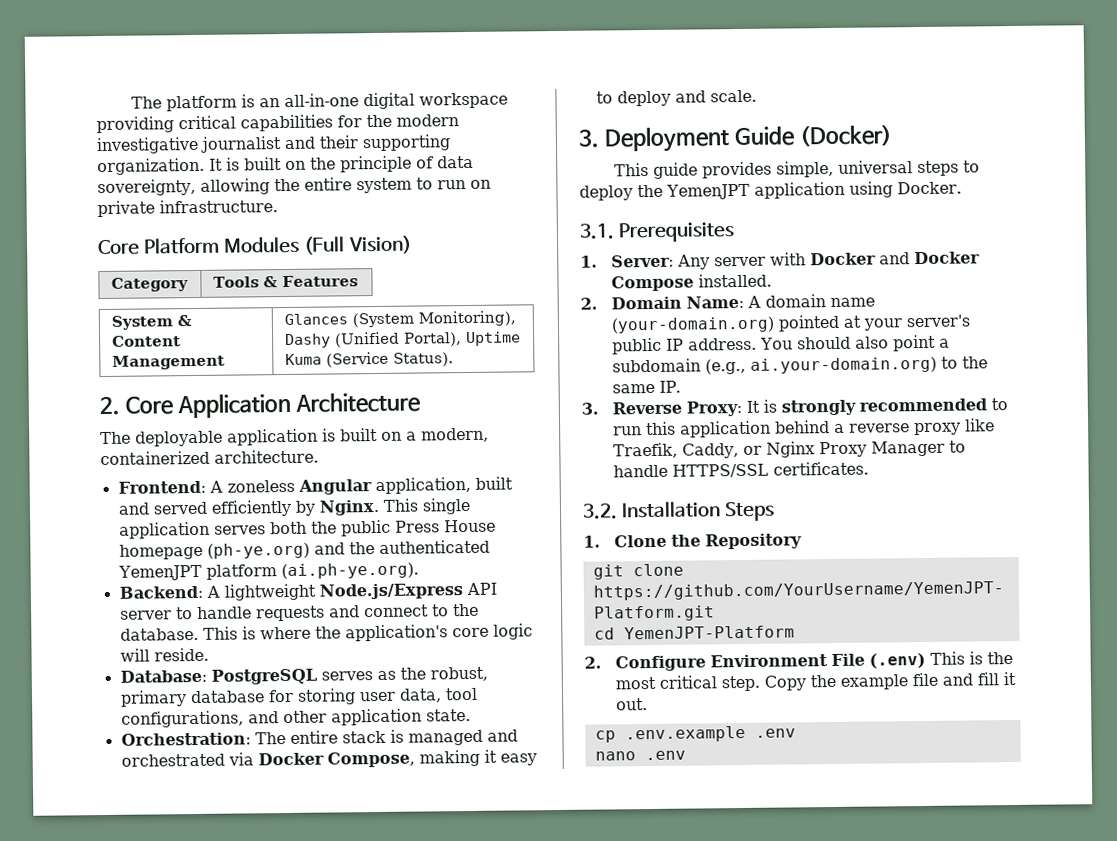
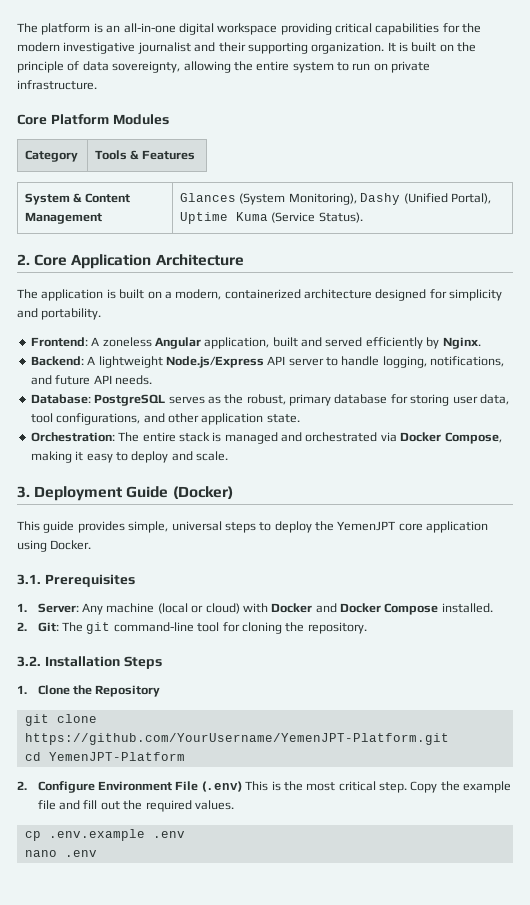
- Core Platform Modules (Full Vision)
+ Core Platform Modules
- The deployable application is built on a modern, containerized architecture.
+ The application is built on a modern, containerized architecture designed for simplicity and portability.
- This single application serves both the public Press House homepage (ph-ye.org) and the authenticated YemenJPT platform (ai.ph-ye.org).
- Backend: A lightweight Node.js/Express API server to handle requests and connect to the database. This is where the application's core logic will reside.
+ Backend: A lightweight Node.js/Express API server to handle logging, notifications, and future API needs.
- This guide provides simple, universal steps to deploy the YemenJPT application using Docker.
+ This guide provides simple, universal steps to deploy the YemenJPT core application using Docker.
- 1. Server: Any server with Docker and Docker Compose installed.
+ 1. Server: Any machine (local or cloud) with Docker and Docker Compose installed.
- 2. Domain Name: A domain name (your-domain.org) pointed at your server's public IP address. You should also point a subdomain (e.g., ai.your-domain.org) to the same IP.
- 3. Reverse Proxy: It is strongly recommended to run this application behind a reverse proxy like Traefik, Caddy, or Nginx Proxy Manager to handle HTTPS/SSL certificates.
+ 2. Git: The git command-line tool for cloning the repository.
- Copy the example file and fill it out.
+ Copy the example file and fill out the required values.

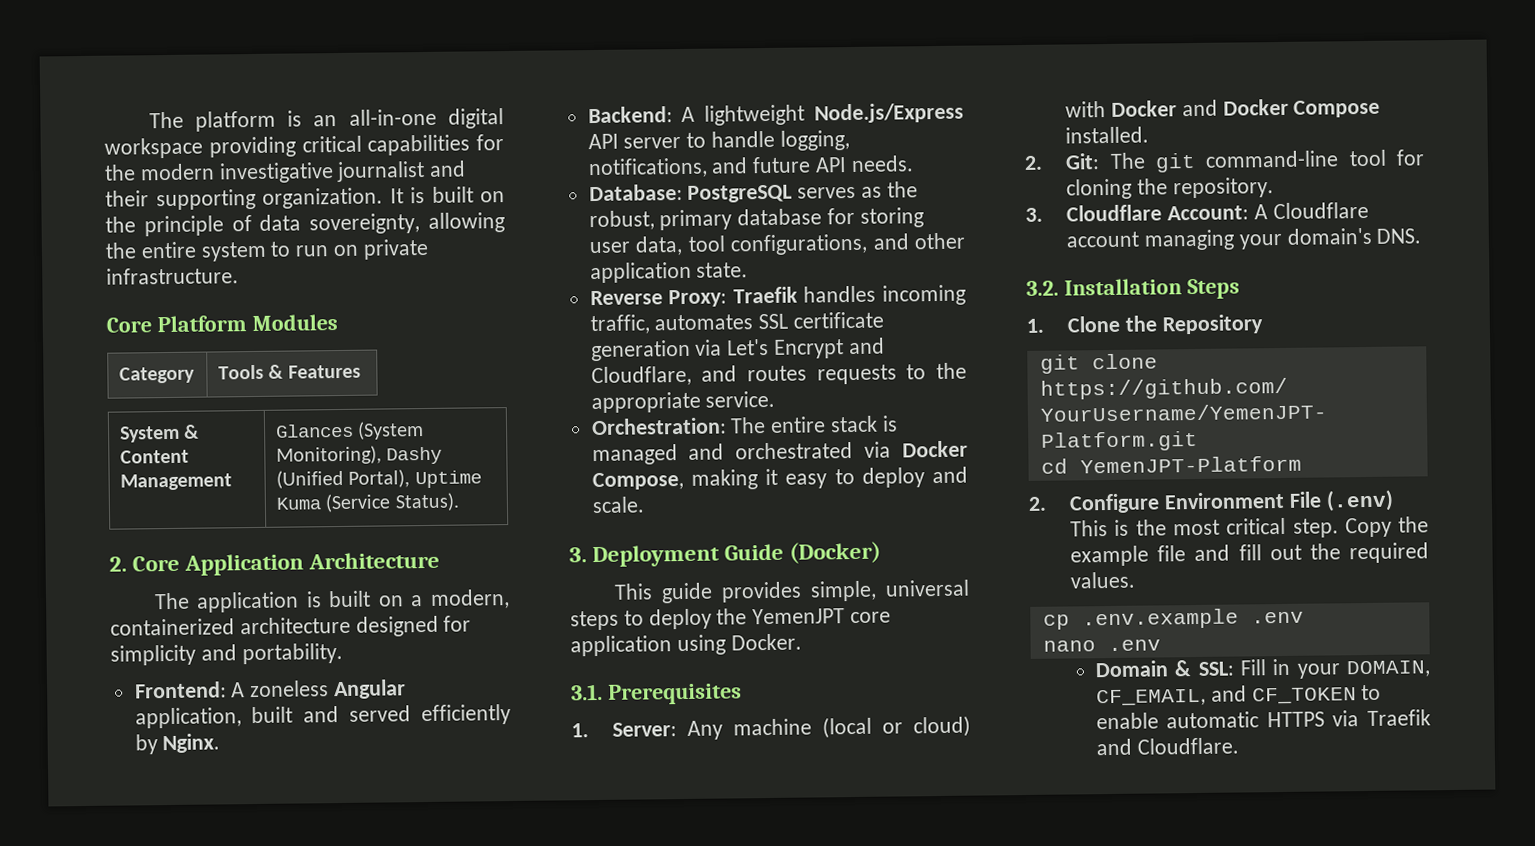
+ Reverse Proxy: Traefik handles incoming traffic, automates SSL certificate generation via Let's Encrypt and Cloudflare, and routes requests to the appropriate service.
+ 3. Cloudflare Account: A Cloudflare account managing your domain's DNS.
+ Domain & SSL: Fill in your DOMAIN, CF_EMAIL, and CF_TOKEN to enable automatic HTTPS via Traefik and Cloudflare.

